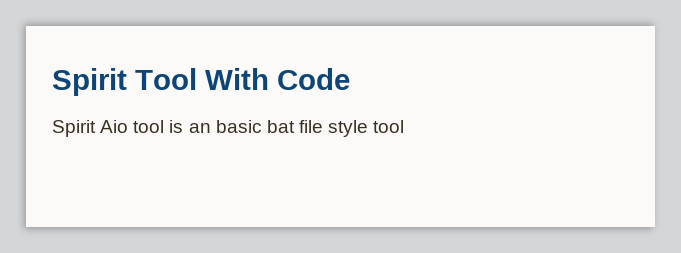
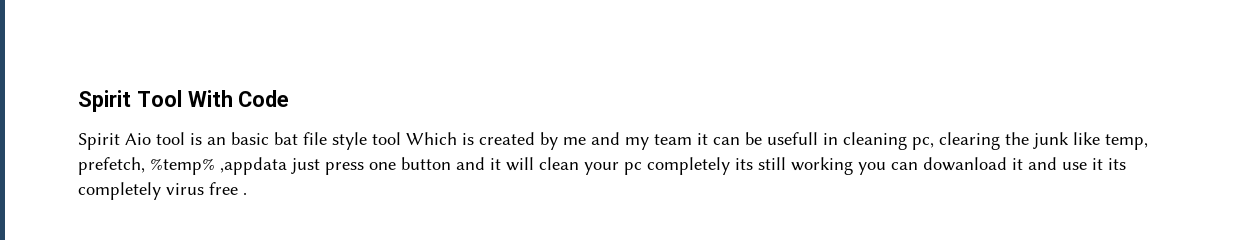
- Spirit Aio tool is an basic bat file style tool
+ Spirit Aio tool is an basic bat file style tool Which is created by me and my team it can be usefull in cleaning pc, clearing the junk like temp, prefetch, %temp% ,appdata just press one button and it will clean your pc completely its still working you can dowanload it and use it its completely virus free .

